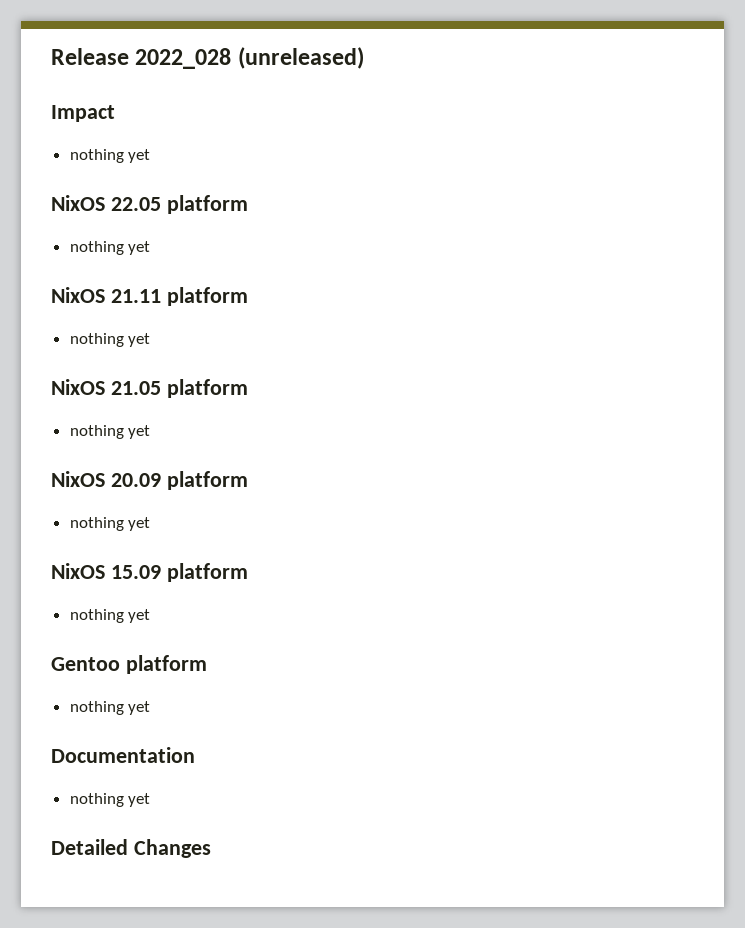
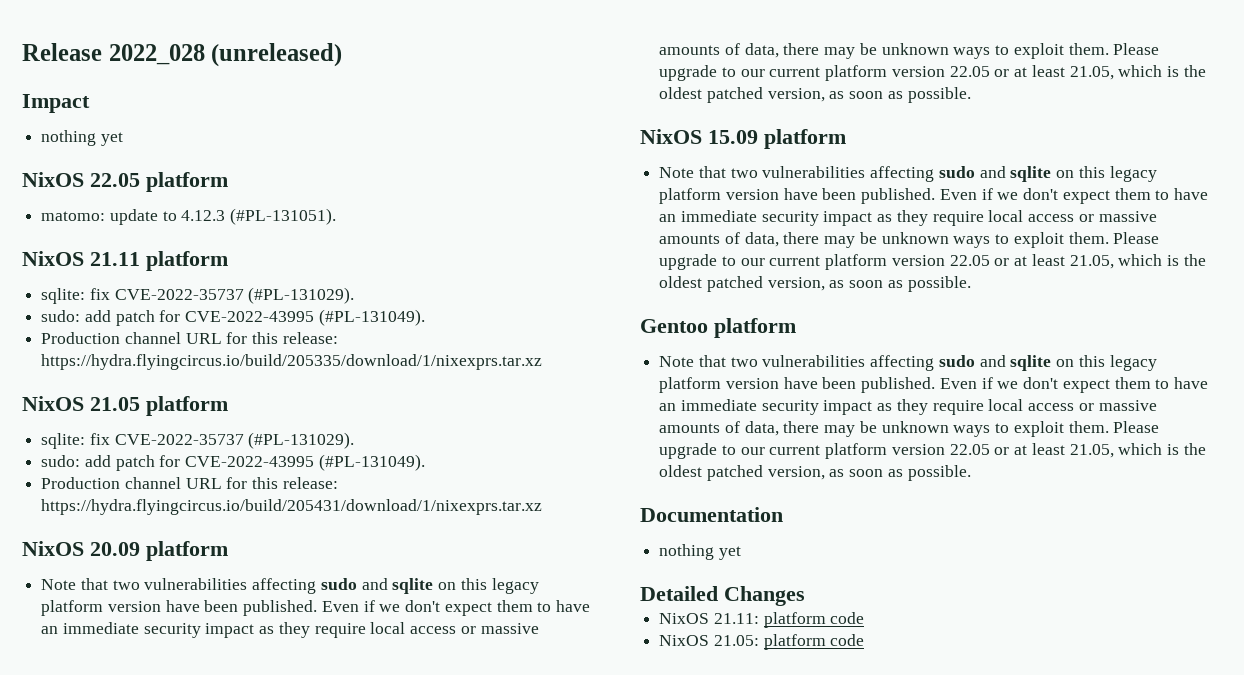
  NixOS 22.05 platform
- nothing yet
+ matomo: update to 4.12.3 (#PL-131051).
  NixOS 21.11 platform
- nothing yet
+ sqlite: fix CVE-2022-35737 (#PL-131029).
+ sudo: add patch for CVE-2022-43995 (#PL-131049).
+ Production channel URL for this release: https://hydra.flyingcircus.io/build/205335/download/1/nixexprs.tar.xz
  NixOS 21.05 platform
- nothing yet
+ sqlite: fix CVE-2022-35737 (#PL-131029).
+ sudo: add patch for CVE-2022-43995 (#PL-131049).
+ Production channel URL for this release: https://hydra.flyingcircus.io/build/205431/download/1/nixexprs.tar.xz
  NixOS 20.09 platform
- nothing yet
+ Note that two vulnerabilities affecting sudo and sqlite on this legacy platform version have been published. Even if we don't expect them to have an immediate security impact as they require local access or massive amounts of data, there may be unknown ways to exploit them. Please upgrade to our current platform version 22.05 or at least 21.05, which is the oldest patched version, as soon as possible.
  NixOS 15.09 platform
- nothing yet
+ Note that two vulnerabilities affecting sudo and sqlite on this legacy platform version have been published. Even if we don't expect them to have an immediate security impact as they require local access or massive amounts of data, there may be unknown ways to exploit them. Please upgrade to our current platform version 22.05 or at least 21.05, which is the oldest patched version, as soon as possible.
  Gentoo platform
- nothing yet
+ Note that two vulnerabilities affecting sudo and sqlite on this legacy platform version have been published. Even if we don't expect them to have an immediate security impact as they require local access or massive amounts of data, there may be unknown ways to exploit them. Please upgrade to our current platform version 22.05 or at least 21.05, which is the oldest patched version, as soon as possible.
+ NixOS 21.11: platform code
+ NixOS 21.05: platform code

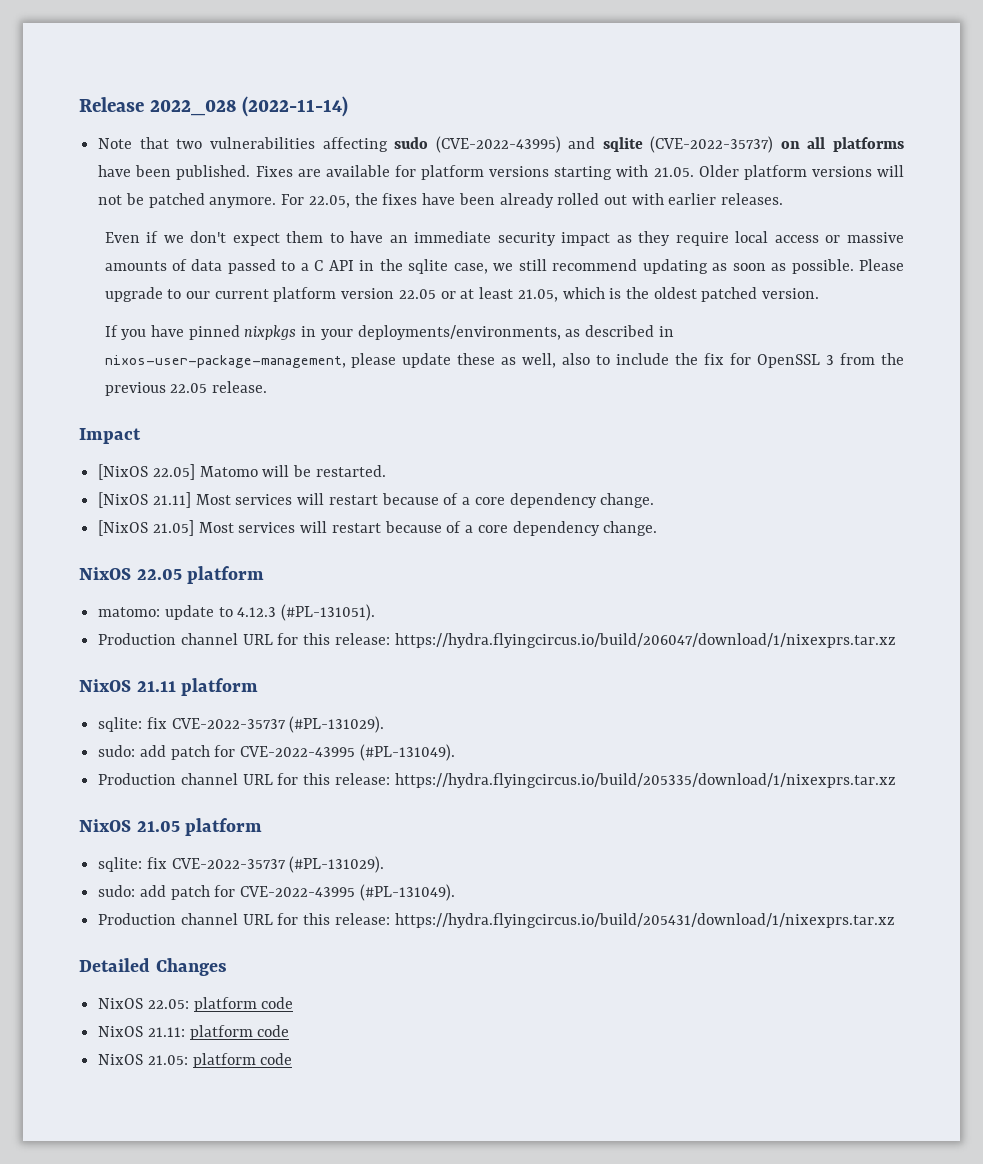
- Release 2022_028 (unreleased)
+ Release 2022_028 (2022-11-14)
+ Note that two vulnerabilities affecting sudo (CVE-2022-43995) and sqlite (CVE-2022-35737) on all platforms have been published. Fixes are available for platform versions starting with 21.05. Older platform versions will not be patched anymore. For 22.05, the fixes have been already rolled out with earlier releases.
+ Even if we don't expect them to have an immediate security impact as they require local access or massive amounts of data passed to a C API in the sqlite case, we still recommend updating as soon as possible. Please upgrade to our current platform version 22.05 or at least 21.05, which is the oldest patched version.
+ If you have pinned nixpkgs in your deployments/environments, as described in nixos-user-package-management, please update these as well, also to include the fix for OpenSSL 3 from the previous 22.05 release.
  Impact
- nothing yet
+ [NixOS 22.05] Matomo will be restarted.
+ [NixOS 21.11] Most services will restart because of a core dependency change.
+ [NixOS 21.05] Most services will restart because of a core dependency change.
+ Production channel URL for this release: https://hydra.flyingcircus.io/build/206047/download/1/nixexprs.tar.xz
- NixOS 20.09 platform
- Note that two vulnerabilities affecting sudo and sqlite on this legacy platform version have been published. Even if we don't expect them to have an immediate security impact as they require local access or massive amounts of data, there may be unknown ways to exploit them. Please upgrade to our current platform version 22.05 or at least 21.05, which is the oldest patched version, as soon as possible.
- NixOS 15.09 platform
- Note that two vulnerabilities affecting sudo and sqlite on this legacy platform version have been published. Even if we don't expect them to have an immediate security impact as they require local access or massive amounts of data, there may be unknown ways to exploit them. Please upgrade to our current platform version 22.05 or at least 21.05, which is the oldest patched version, as soon as possible.
- Gentoo platform
- Note that two vulnerabilities affecting sudo and sqlite on this legacy platform version have been published. Even if we don't expect them to have an immediate security impact as they require local access or massive amounts of data, there may be unknown ways to exploit them. Please upgrade to our current platform version 22.05 or at least 21.05, which is the oldest patched version, as soon as possible.
- Documentation
- nothing yet
  Detailed Changes
+ NixOS 22.05: platform code

